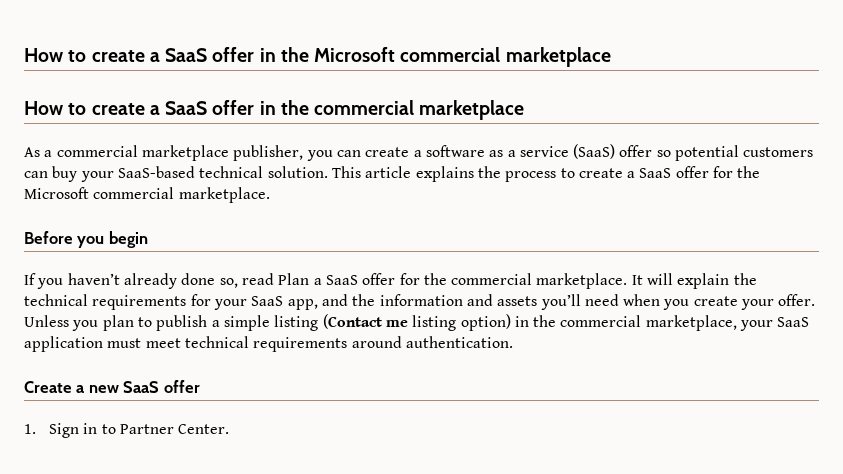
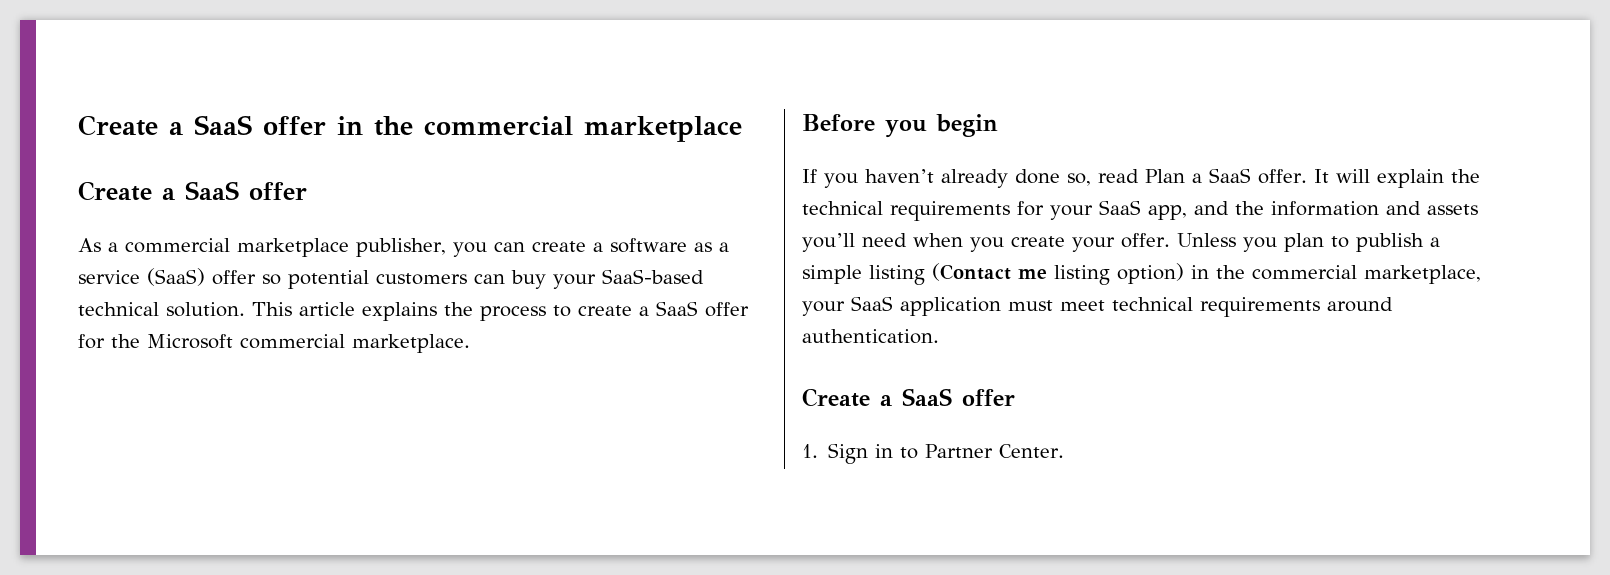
- How to create a SaaS offer in the Microsoft commercial marketplace
- How to create a SaaS offer in the commercial marketplace
+ Create a SaaS offer in the commercial marketplace
+ Create a SaaS offer
- If you haven’t already done so, read Plan a SaaS offer for the commercial marketplace.
+ If you haven’t already done so, read Plan a SaaS offer.
  Unless you plan to publish a simple listing (Contact me listing option) in the commercial marketplace, your SaaS application must meet technical requirements around authentication.
- Create a new SaaS offer
+ Create a SaaS offer

